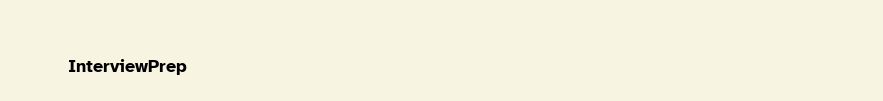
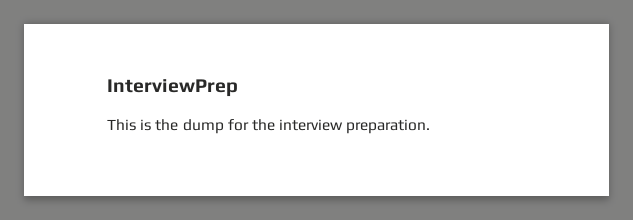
+ This is the dump for the interview preparation.

